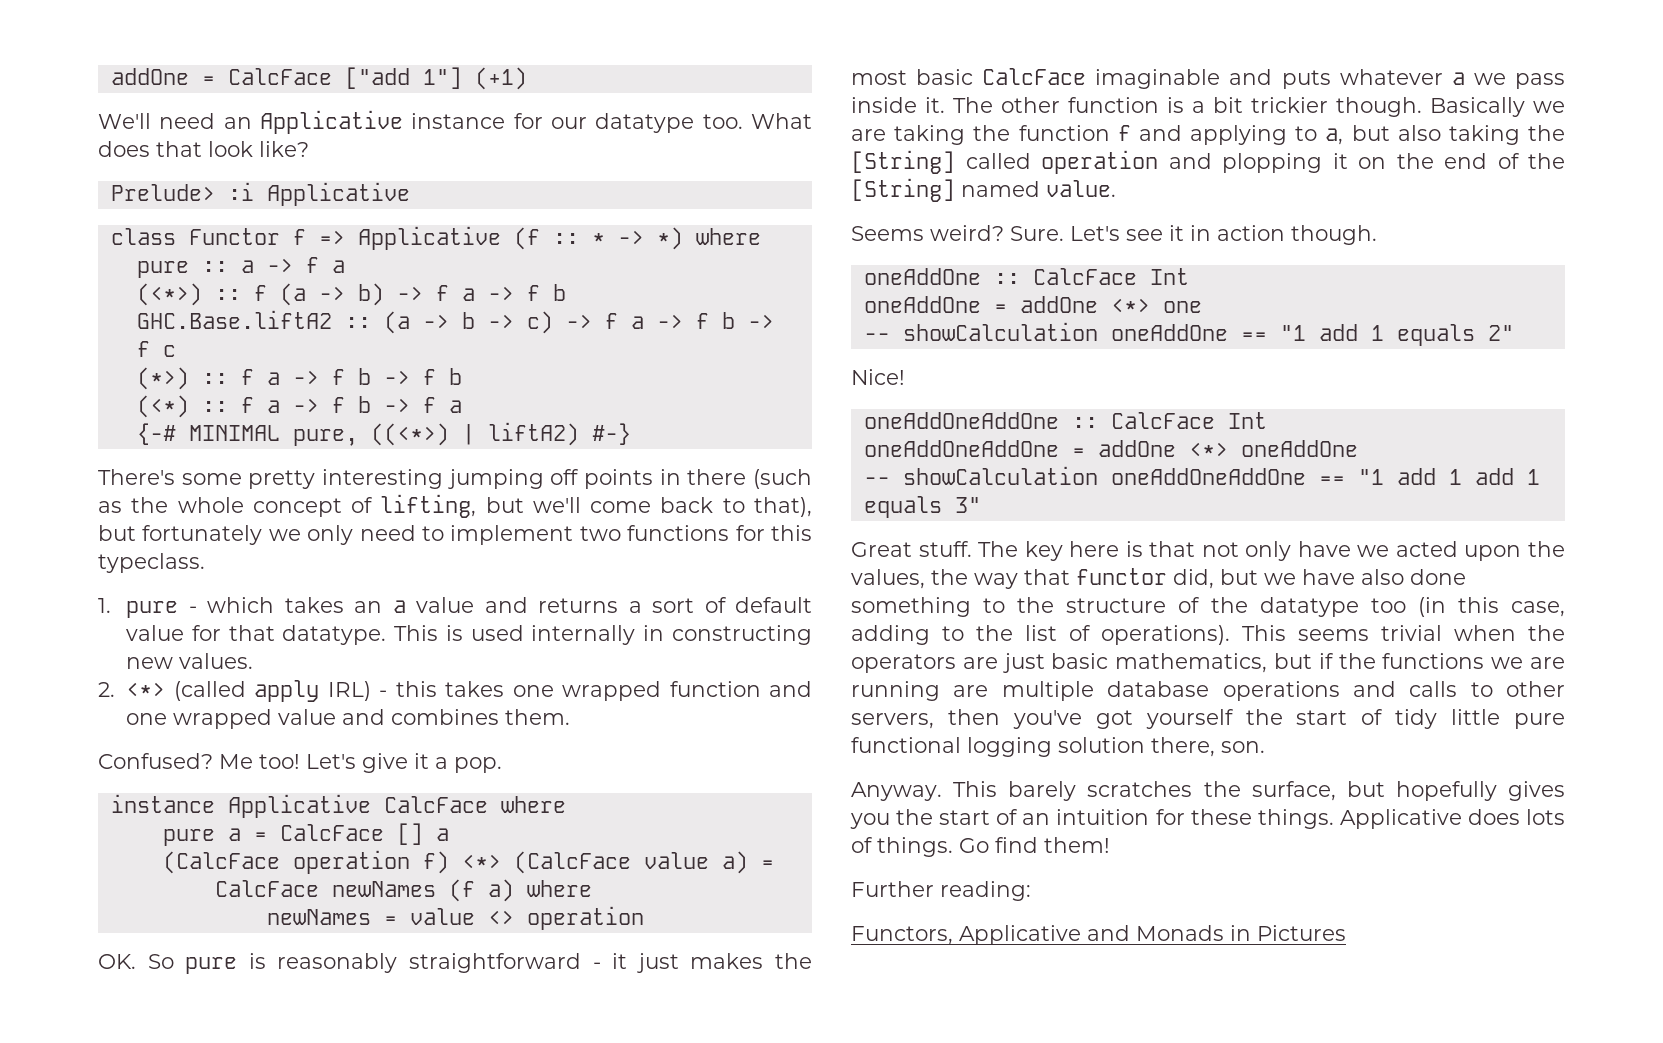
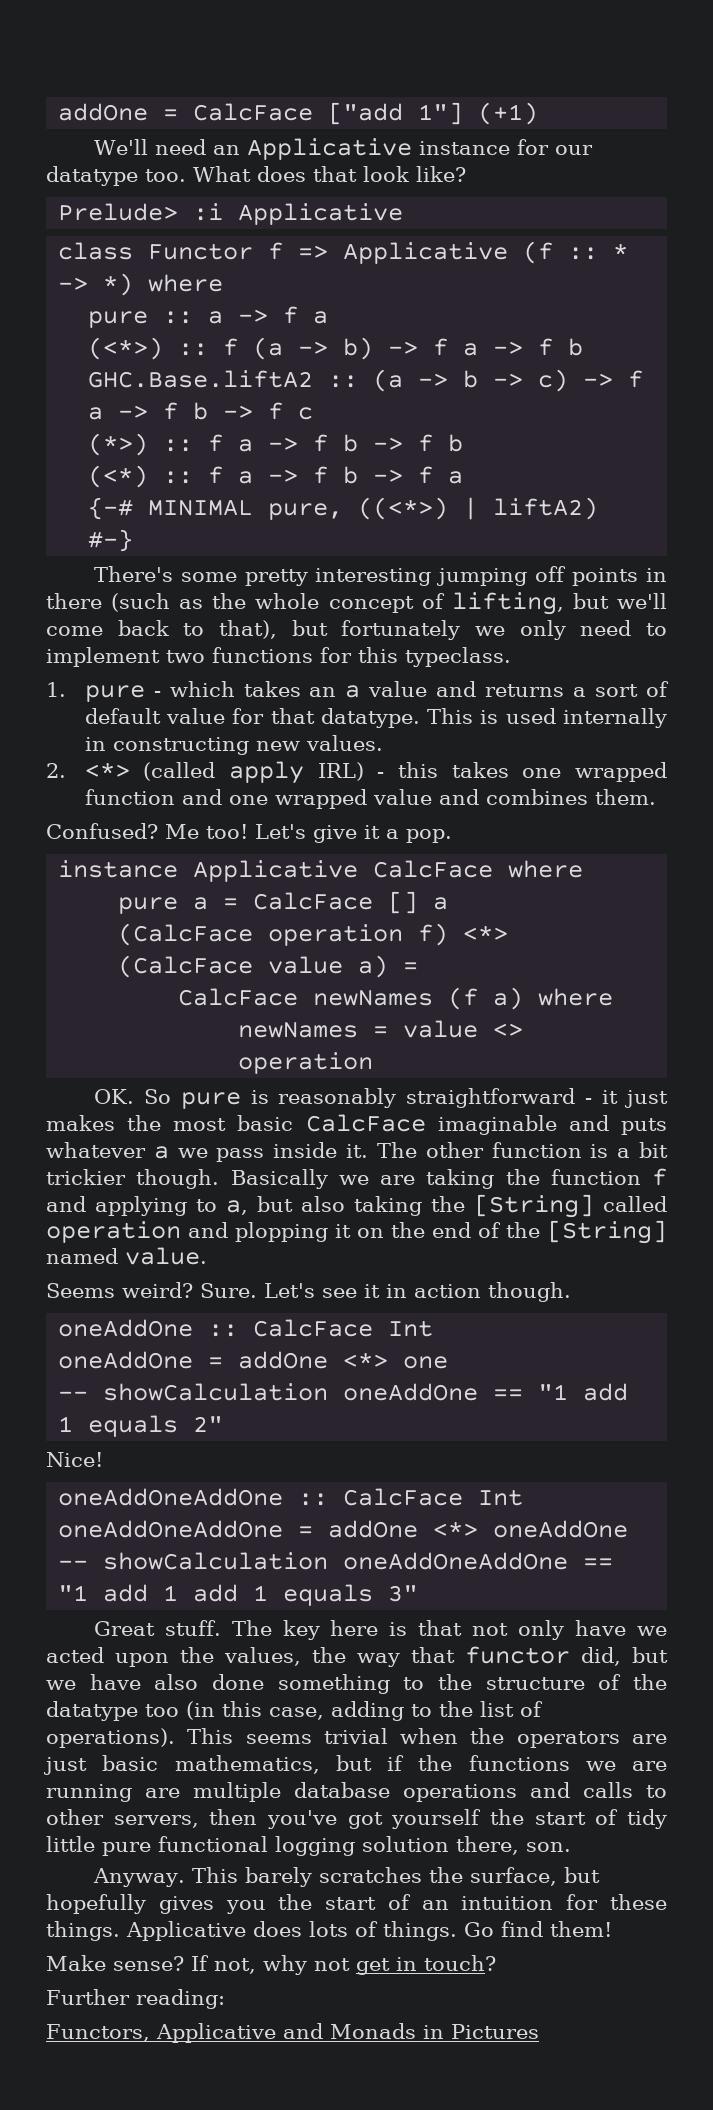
+ Make sense? If not, why not get in touch?

